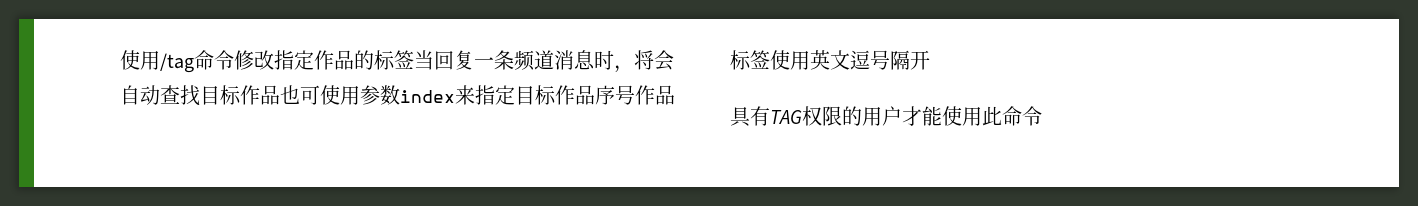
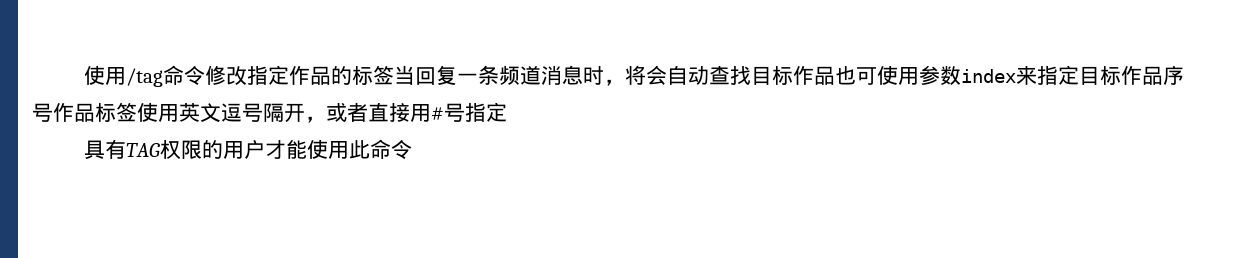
- 使用/tag命令修改指定作品的标签当回复一条频道消息时，将会自动查找目标作品也可使用参数index来指定目标作品序号作品标签使用英文逗号隔开
+ 使用/tag命令修改指定作品的标签当回复一条频道消息时，将会自动查找目标作品也可使用参数index来指定目标作品序号作品标签使用英文逗号隔开，或者直接用#号指定

